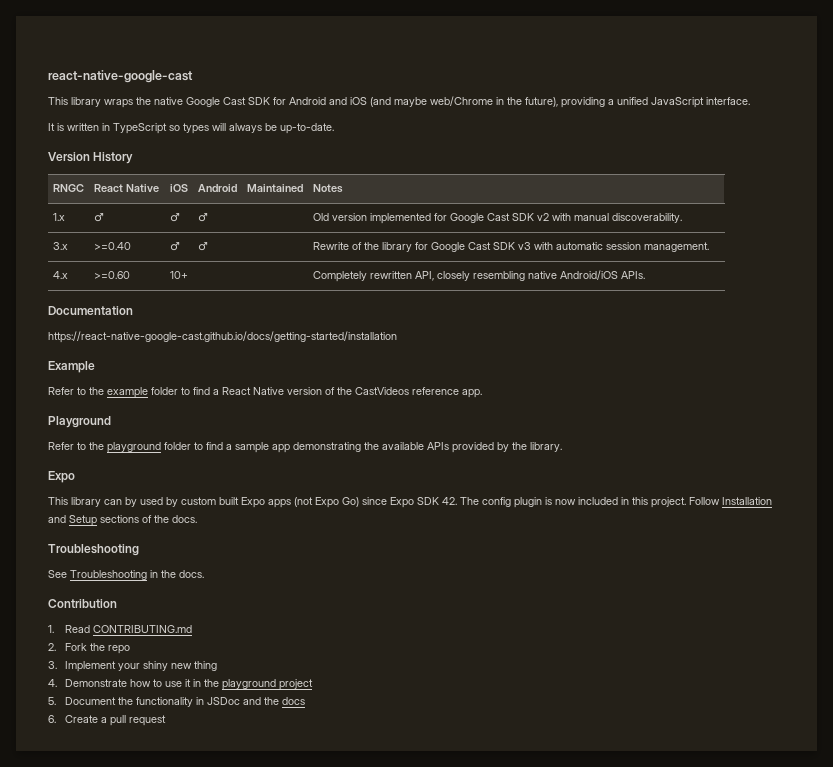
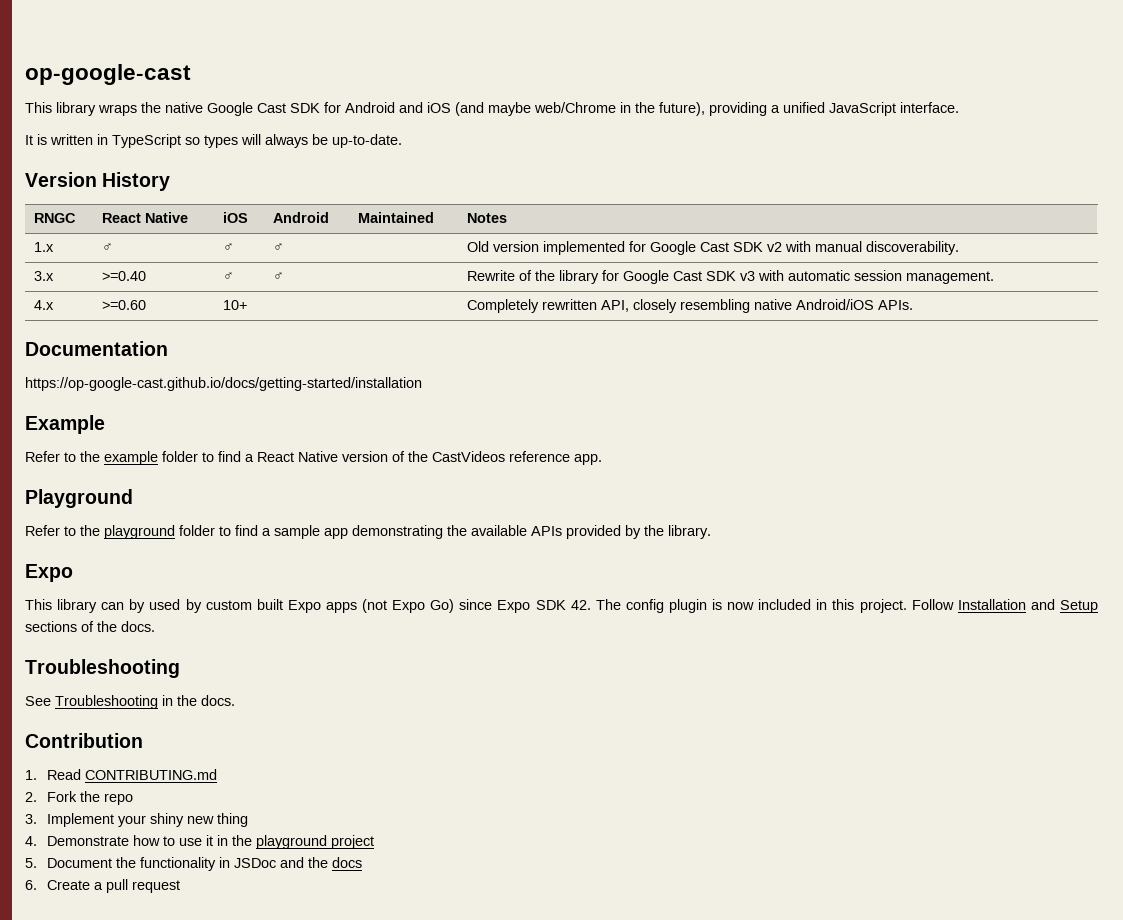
- react-native-google-cast
+ op-google-cast
- https://react-native-google-cast.github.io/docs/getting-started/installation
+ https://op-google-cast.github.io/docs/getting-started/installation

